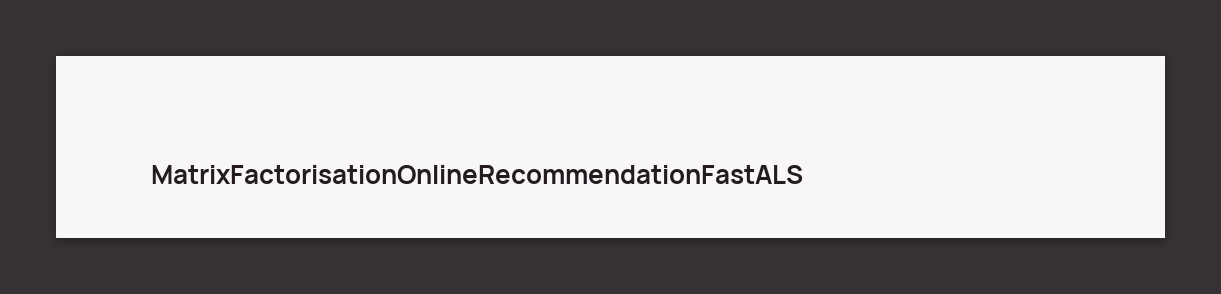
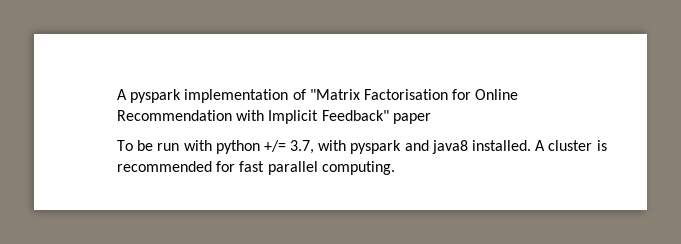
- MatrixFactorisationOnlineRecommendationFastALS
+ A pyspark implementation of "Matrix Factorisation for Online Recommendation with Implicit Feedback" paper
+ To be run with python +/= 3.7, with pyspark and java8 installed. A cluster is recommended for fast parallel computing.

